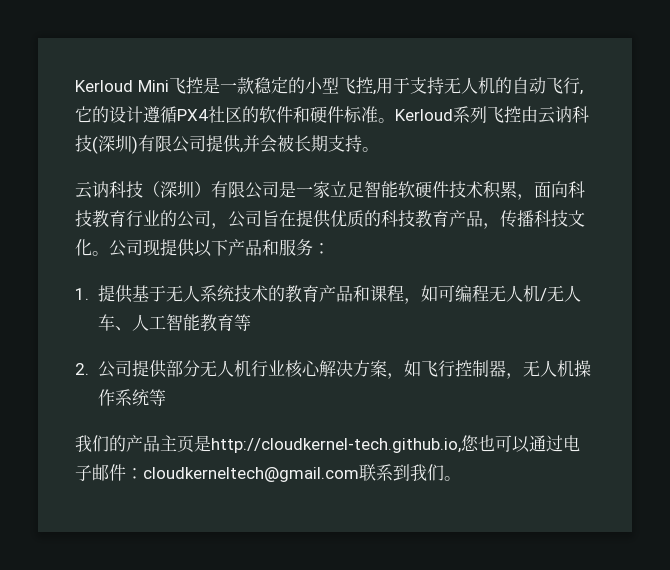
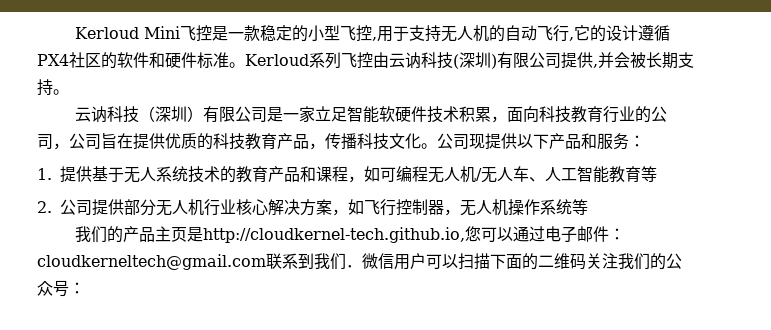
- 我们的产品主页是http://cloudkernel-tech.github.io,您也可以通过电子邮件：cloudkerneltech@gmail.com联系到我们。
+ 我们的产品主页是http://cloudkernel-tech.github.io,您可以通过电子邮件：cloudkerneltech@gmail.com联系到我们．微信用户可以扫描下面的二维码关注我们的公众号：

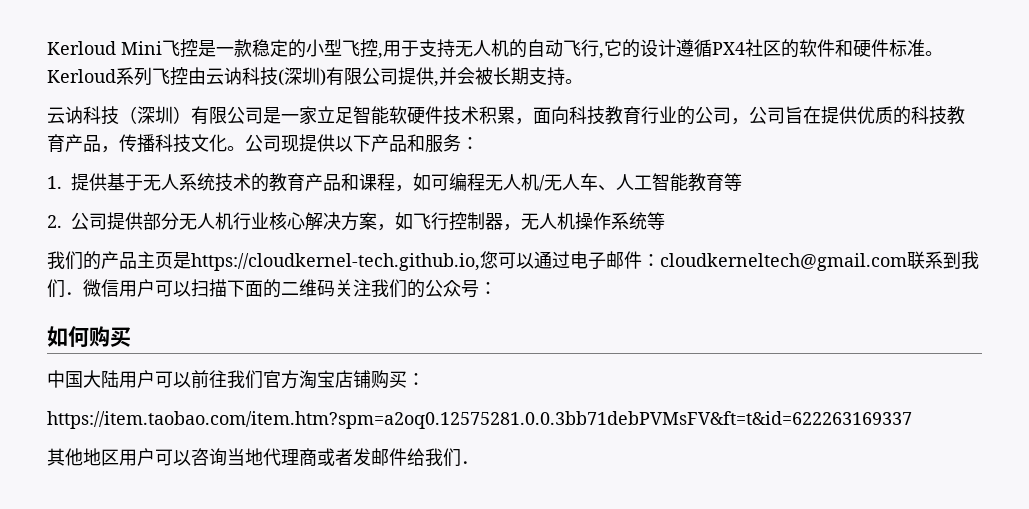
- 我们的产品主页是http://cloudkernel-tech.github.io,您可以通过电子邮件：cloudkerneltech@gmail.com联系到我们．微信用户可以扫描下面的二维码关注我们的公众号：
+ 我们的产品主页是https://cloudkernel-tech.github.io,您可以通过电子邮件：cloudkerneltech@gmail.com联系到我们．微信用户可以扫描下面的二维码关注我们的公众号：
+ 如何购买
+ 中国大陆用户可以前往我们官方淘宝店铺购买：
+ https://item.taobao.com/item.htm?spm=a2oq0.12575281.0.0.3bb71debPVMsFV&ft=t&id=622263169337
+ 其他地区用户可以咨询当地代理商或者发邮件给我们．

